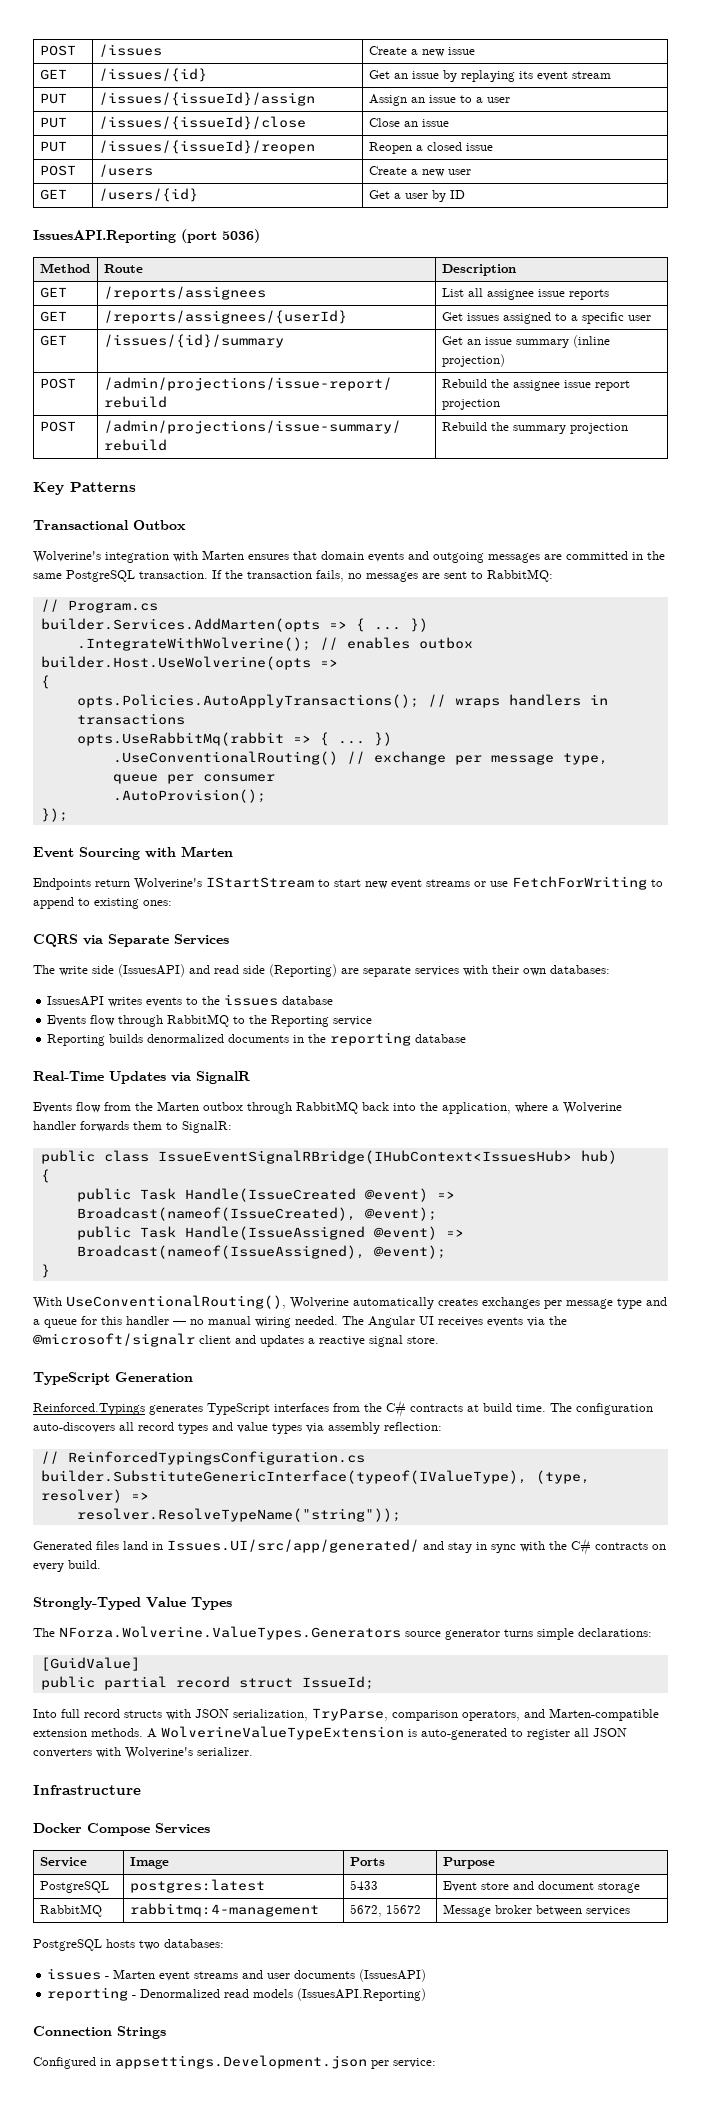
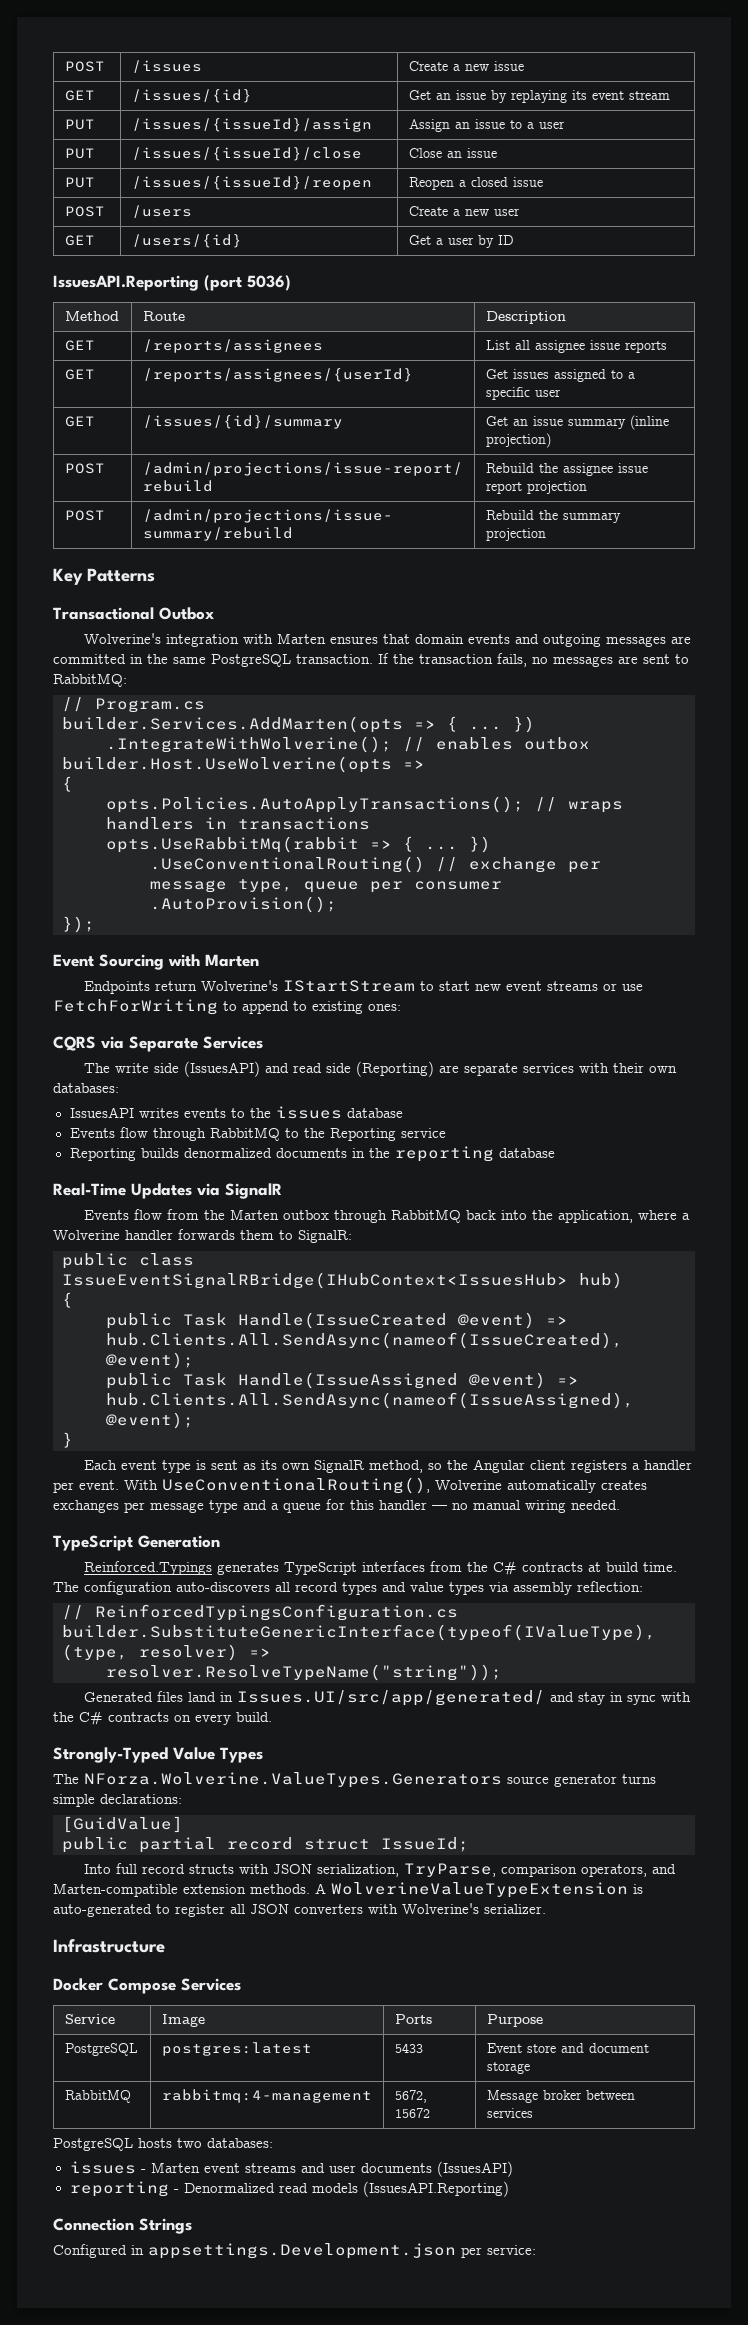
- public Task Handle(IssueCreated @event) => Broadcast(nameof(IssueCreated), @event);
+ public Task Handle(IssueCreated @event) => hub.Clients.All.SendAsync(nameof(IssueCreated), @event);
- public Task Handle(IssueAssigned @event) => Broadcast(nameof(IssueAssigned), @event);
+ public Task Handle(IssueAssigned @event) => hub.Clients.All.SendAsync(nameof(IssueAssigned), @event);
+ Each event type is sent as its own SignalR method, so the Angular client registers a handler per event.
- The Angular UI receives events via the @microsoft/signalr client and updates a reactive signal store.

